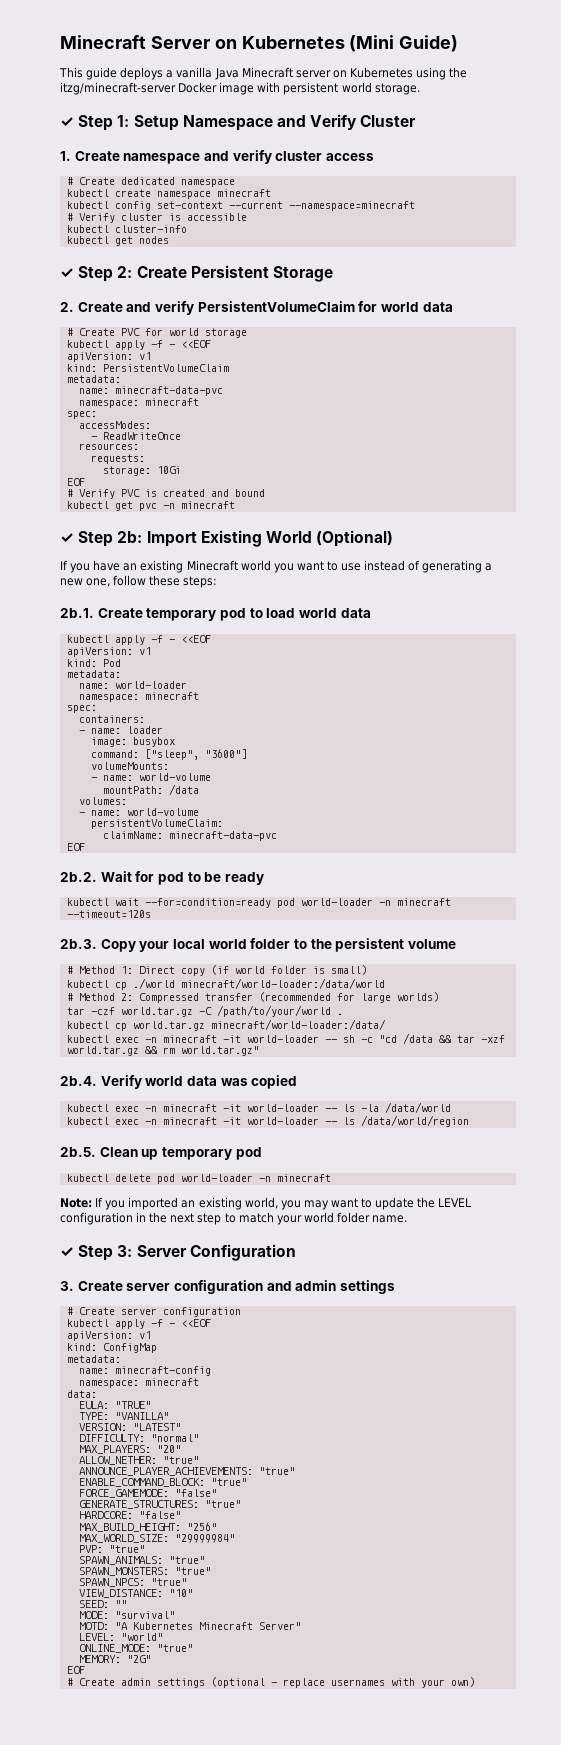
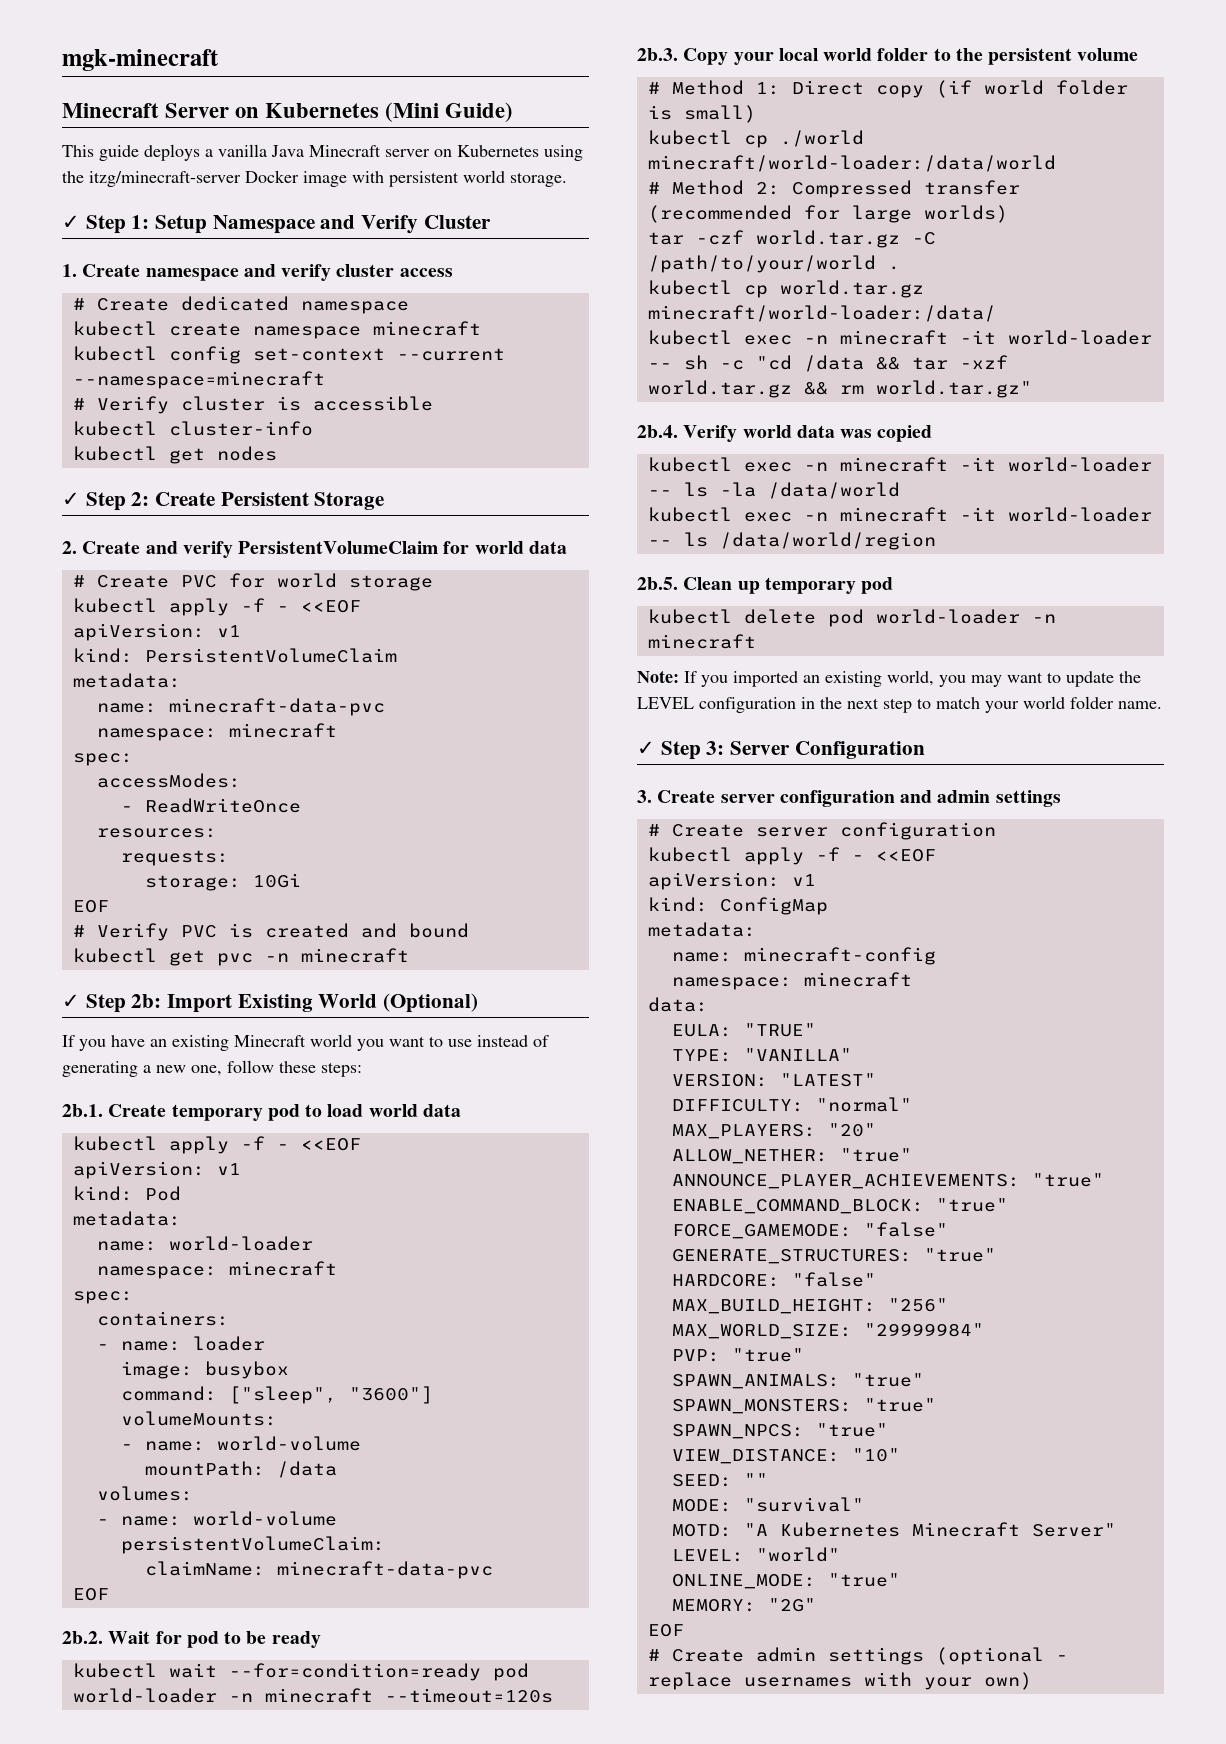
+ mgk-minecraft

